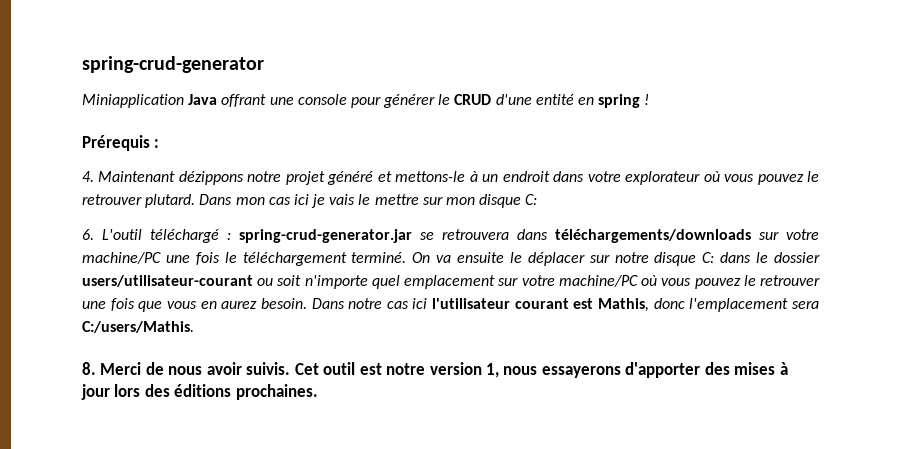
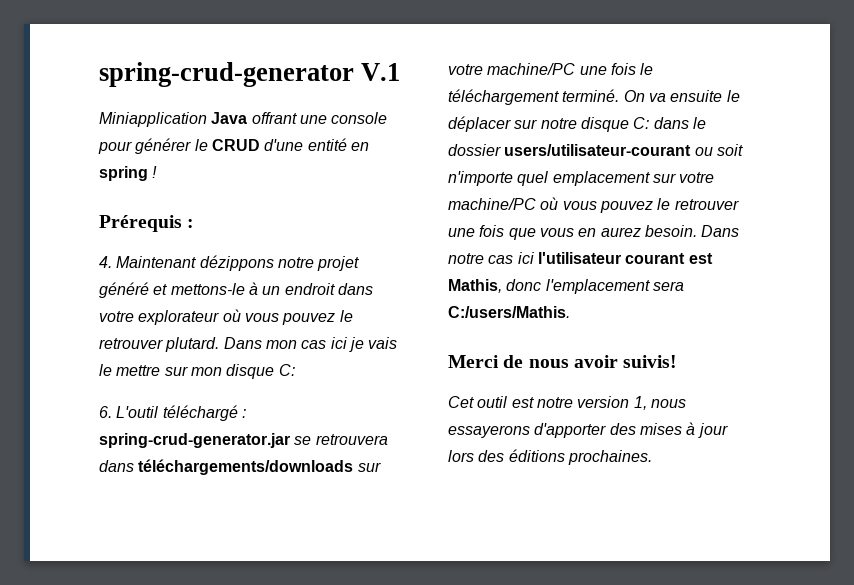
- spring-crud-generator
+ spring-crud-generator V.1
- 8. Merci de nous avoir suivis. Cet outil est notre version 1, nous essayerons d'apporter des mises à jour lors des éditions prochaines.
+ Merci de nous avoir suivis!
+ Cet outil est notre version 1, nous essayerons d'apporter des mises à jour lors des éditions prochaines.

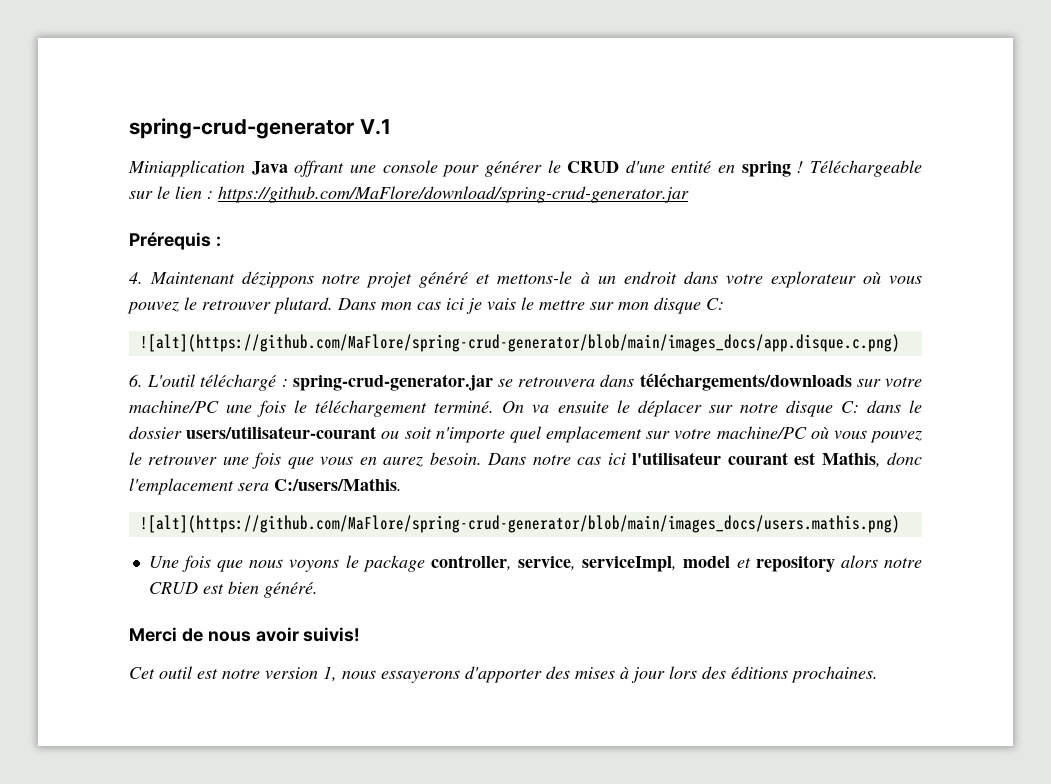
+ Téléchargeable sur le lien : https://github.com/MaFlore/download/spring-crud-generator.jar
+ ![alt](https://github.com/MaFlore/spring-crud-generator/blob/main/images_docs/app.disque.c.png)
+ ![alt](https://github.com/MaFlore/spring-crud-generator/blob/main/images_docs/users.mathis.png)
+ Une fois que nous voyons le package controller, service, serviceImpl, model et repository alors notre CRUD est bien généré.

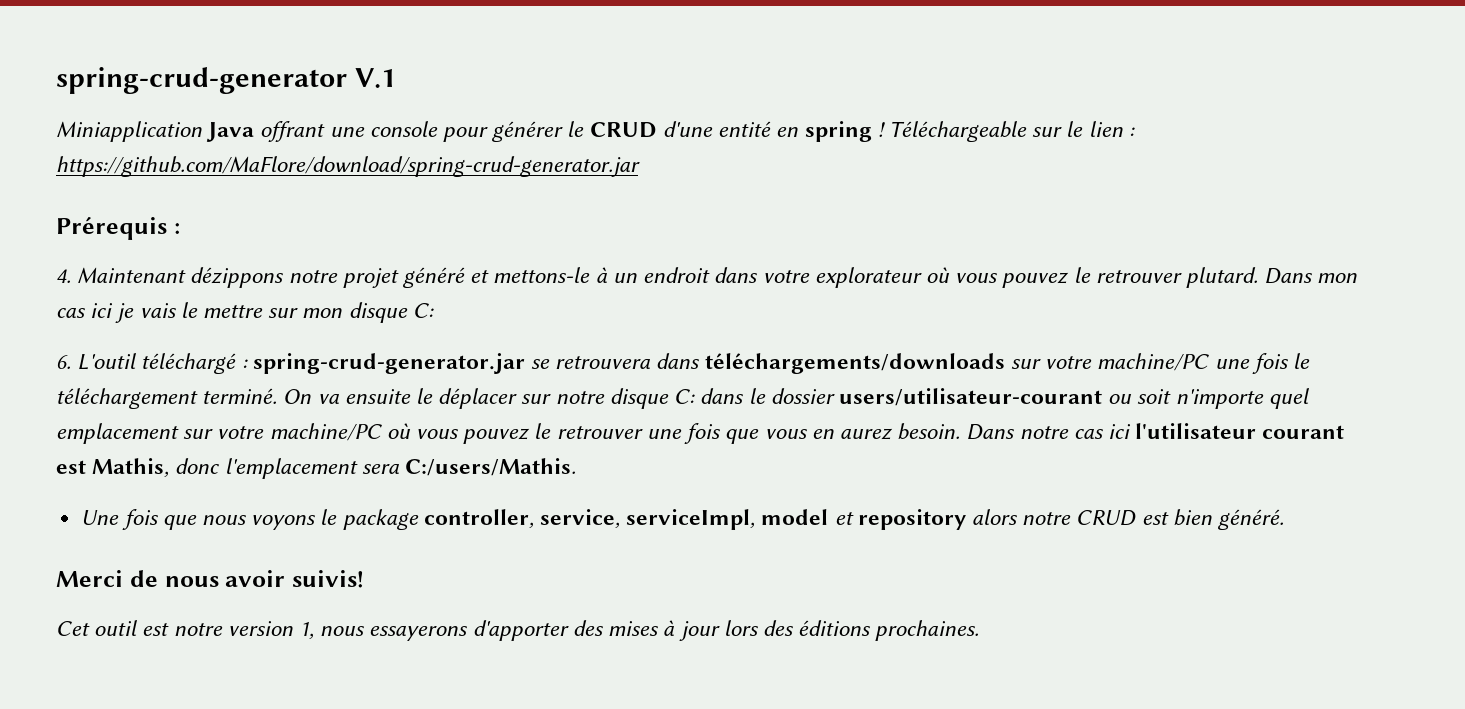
- ![alt](https://github.com/MaFlore/spring-crud-generator/blob/main/images_docs/app.disque.c.png)
- ![alt](https://github.com/MaFlore/spring-crud-generator/blob/main/images_docs/users.mathis.png)

